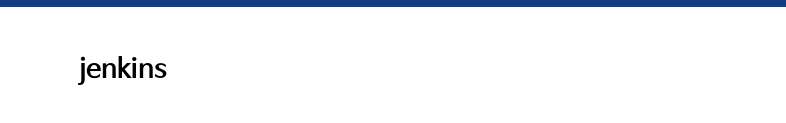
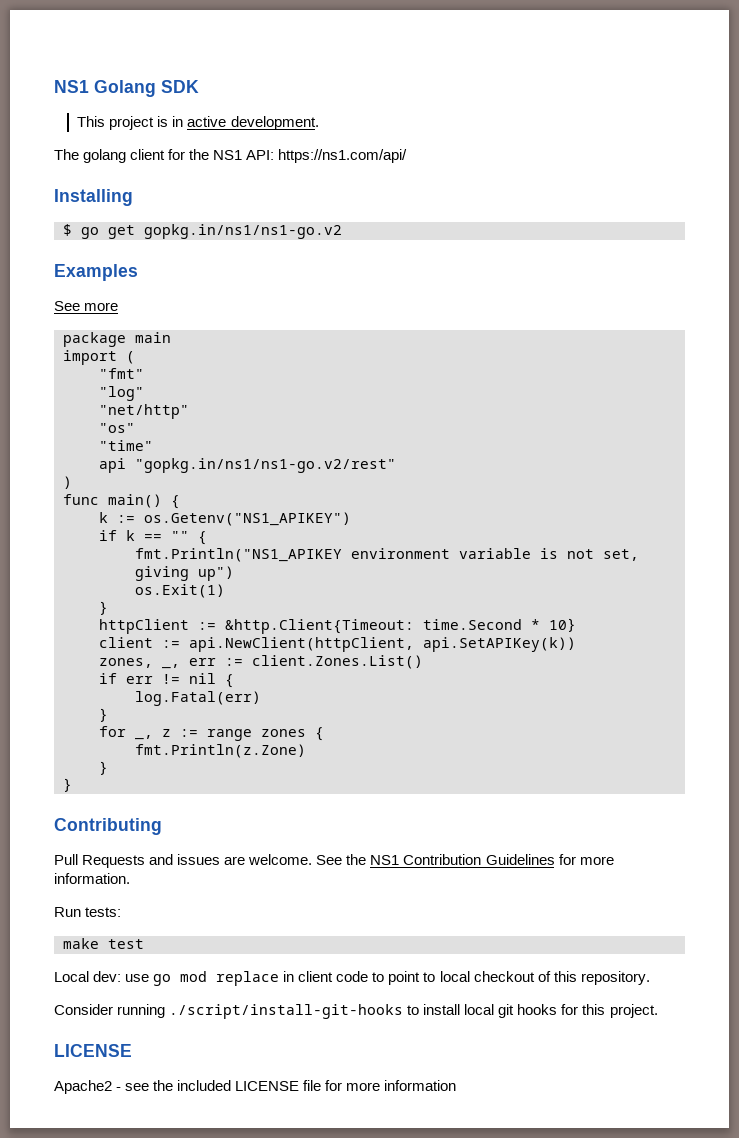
- jenkins
+ NS1 Golang SDK
+ This project is in active development.
+ The golang client for the NS1 API: https://ns1.com/api/
+ Installing
+ $ go get gopkg.in/ns1/ns1-go.v2
+ Examples
+ See more
+ package main
+ import (
+ "fmt"
+ "log"
+ "net/http"
+ "os"
+ "time"
+ api "gopkg.in/ns1/ns1-go.v2/rest"
+ )
+ func main() {
+ k := os.Getenv("NS1_APIKEY")
+ if k == "" {
+ fmt.Println("NS1_APIKEY environment variable is not set, giving up")
+ os.Exit(1)
+ }
+ httpClient := &http.Client{Timeout: time.Second * 10}
+ client := api.NewClient(httpClient, api.SetAPIKey(k))
+ zones, _, err := client.Zones.List()
+ if err != nil {
+ log.Fatal(err)
+ }
+ for _, z := range zones {
+ fmt.Println(z.Zone)
+ }
+ }
+ Contributing
+ Pull Requests and issues are welcome. See the NS1 Contribution Guidelines for more information.
+ Run tests:
+ make test
+ Local dev: use go mod replace in client code to point to local checkout of this repository.
+ Consider running ./script/install-git-hooks to install local git hooks for this project.
+ LICENSE
+ Apache2 - see the included LICENSE file for more information

